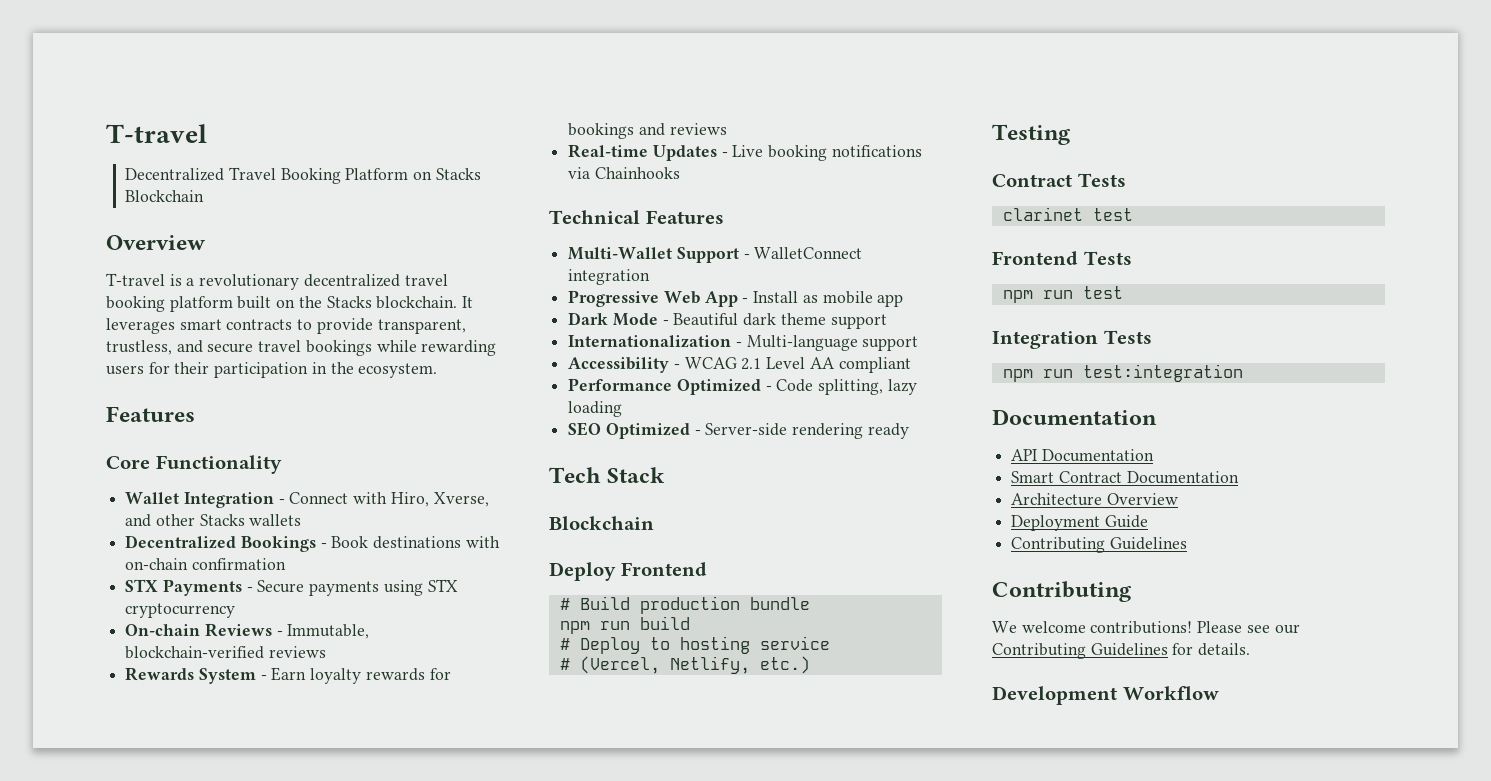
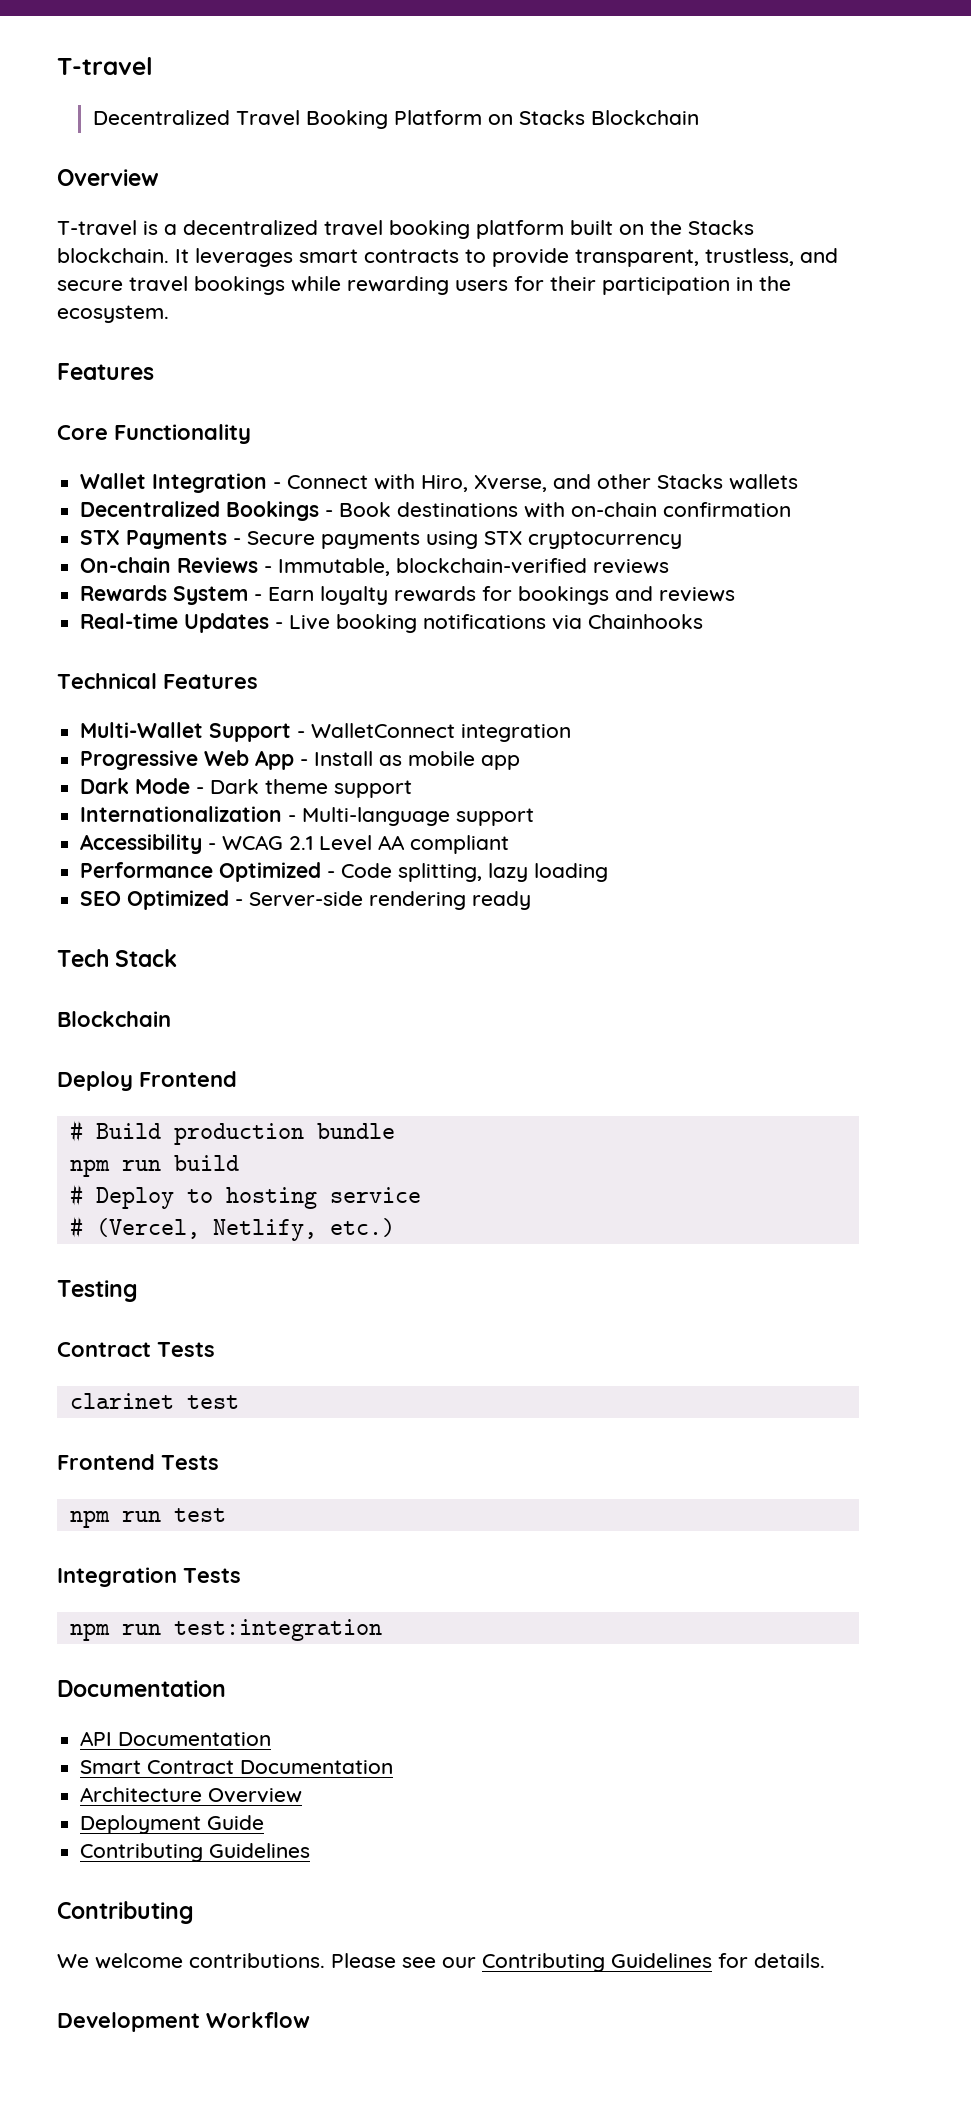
- T-travel is a revolutionary decentralized travel booking platform built on the Stacks blockchain.
+ T-travel is a decentralized travel booking platform built on the Stacks blockchain.
- Dark Mode - Beautiful dark theme support
+ Dark Mode - Dark theme support
- We welcome contributions!
+ We welcome contributions.

